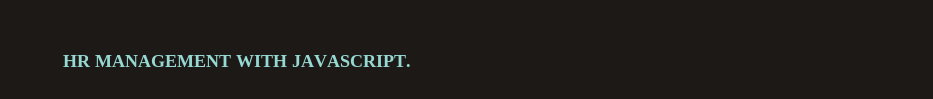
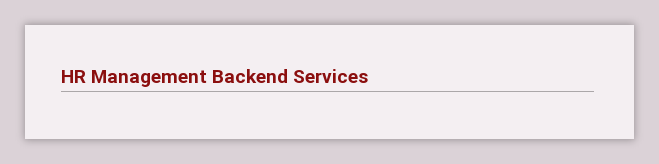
- HR MANAGEMENT WITH JAVASCRIPT.
+ HR Management Backend Services

